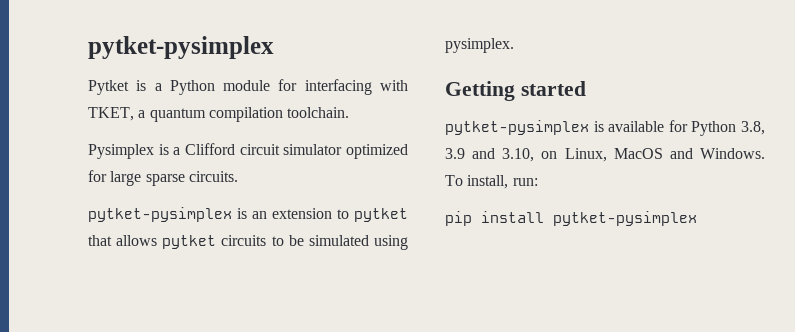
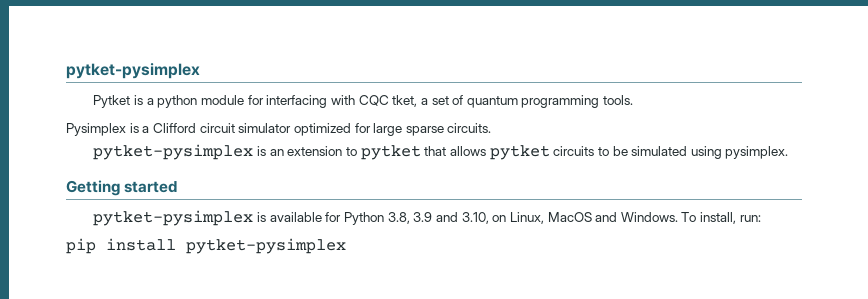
- Pytket is a Python module for interfacing with TKET, a quantum compilation toolchain.
+ Pytket is a python module for interfacing with CQC tket, a set of quantum programming tools.

